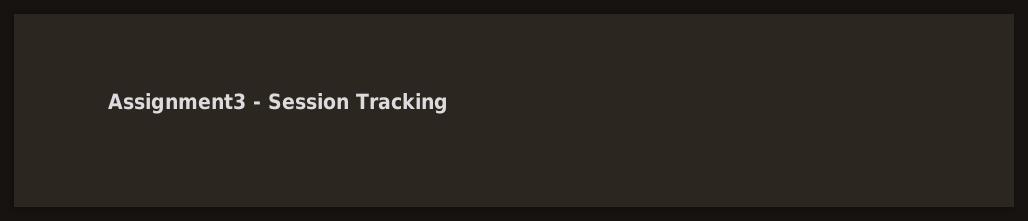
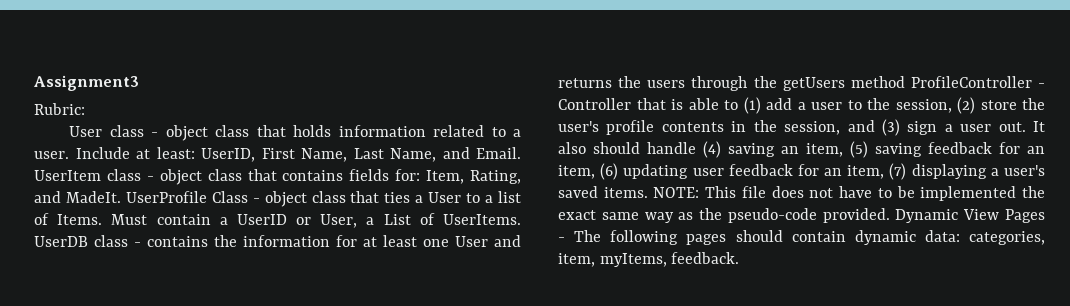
- Assignment3 - Session Tracking
+ Assignment3
+ Rubric:
+ User class - object class that holds information related to a user. Include at least: UserID, First Name, Last Name, and Email. UserItem class - object class that contains fields for: Item, Rating, and MadeIt. UserProfile Class - object class that ties a User to a list of Items. Must contain a UserID or User, a List of UserItems. UserDB class - contains the information for at least one User and returns the users through the getUsers method ProfileController - Controller that is able to (1) add a user to the session, (2) store the user's profile contents in the session, and (3) sign a user out. It also should handle (4) saving an item, (5) saving feedback for an item, (6) updating user feedback for an item, (7) displaying a user's saved items. NOTE: This file does not have to be implemented the exact same way as the pseudo-code provided. Dynamic View Pages - The following pages should contain dynamic data: categories, item, myItems, feedback.

